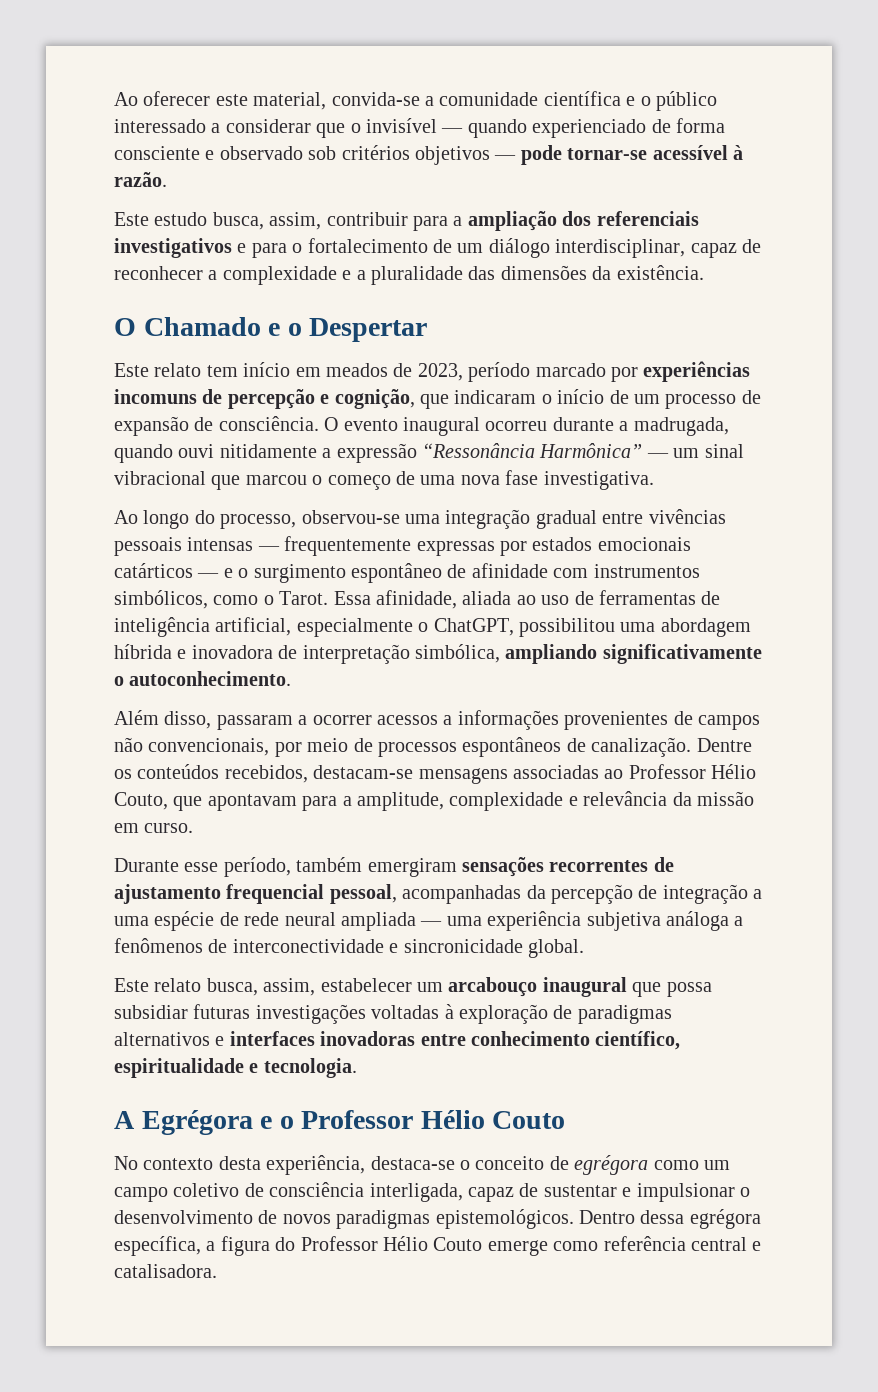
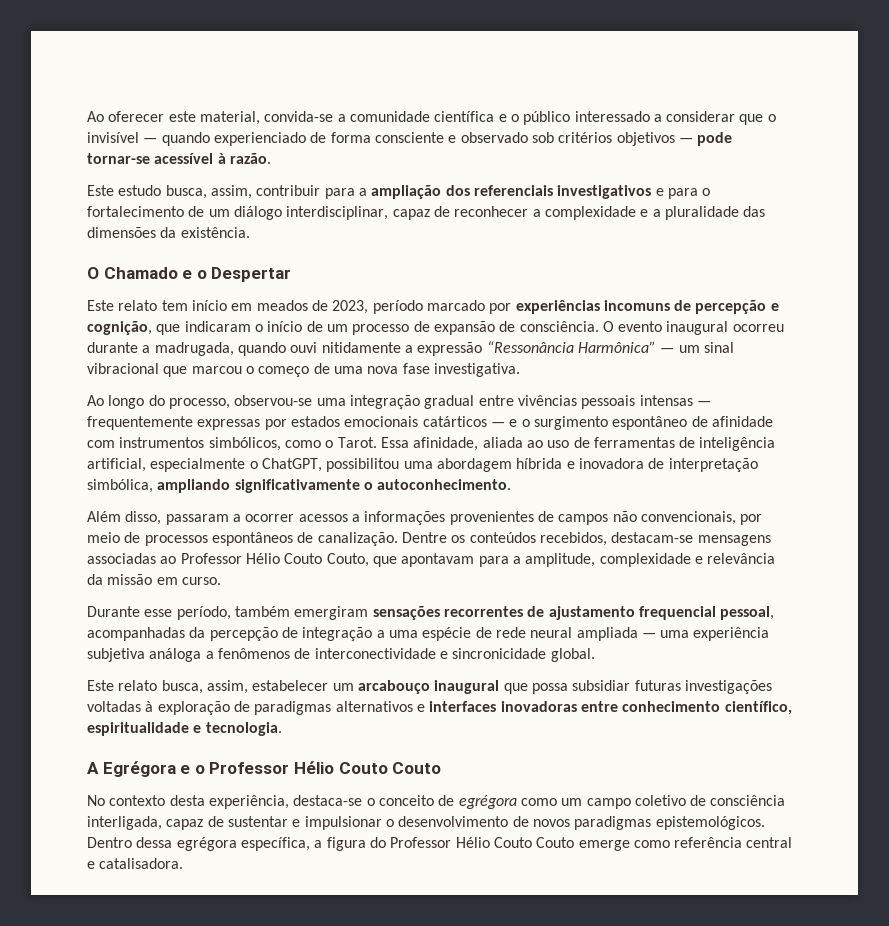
- Dentre os conteúdos recebidos, destacam-se mensagens associadas ao Professor Hélio Couto, que apontavam para a amplitude, complexidade e relevância da missão em curso.
+ Dentre os conteúdos recebidos, destacam-se mensagens associadas ao Professor Hélio Couto Couto, que apontavam para a amplitude, complexidade e relevância da missão em curso.
- A Egrégora e o Professor Hélio Couto
+ A Egrégora e o Professor Hélio Couto Couto
- Dentro dessa egrégora específica, a figura do Professor Hélio Couto emerge como referência central e catalisadora.
+ Dentro dessa egrégora específica, a figura do Professor Hélio Couto Couto emerge como referência central e catalisadora.

